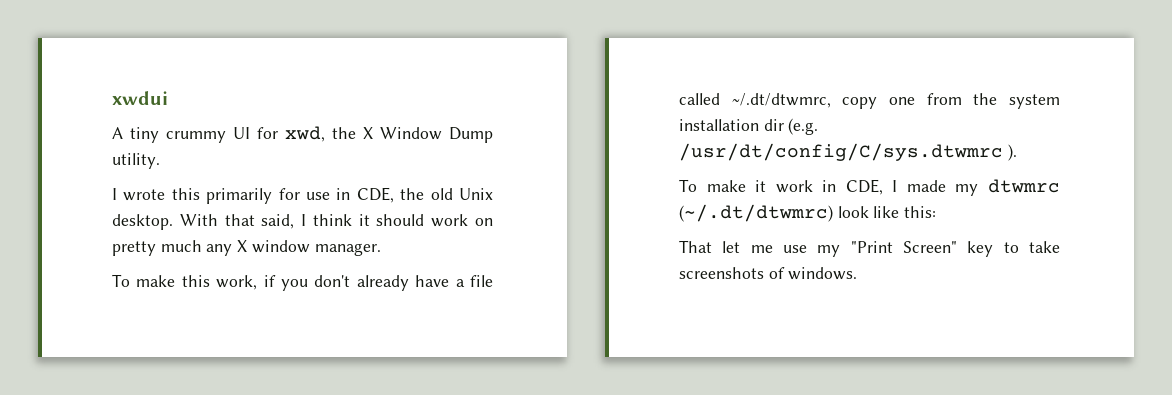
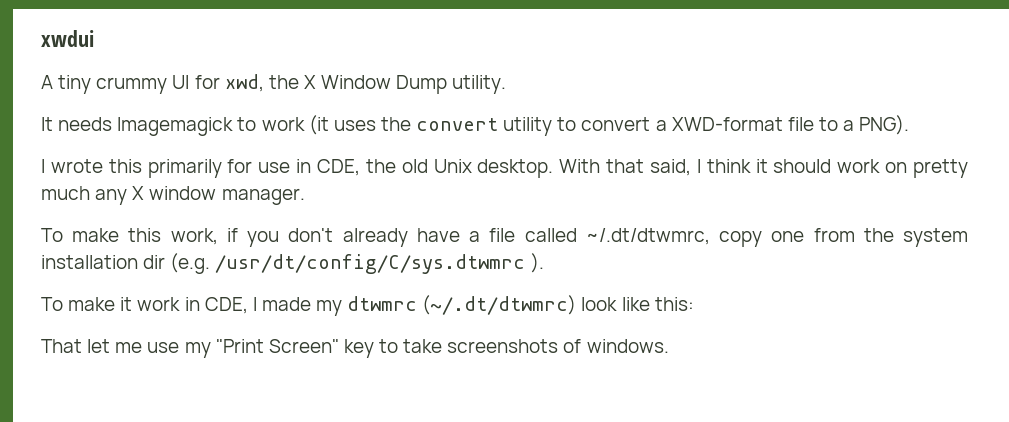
+ It needs Imagemagick to work (it uses the convert utility to convert a XWD-format file to a PNG).

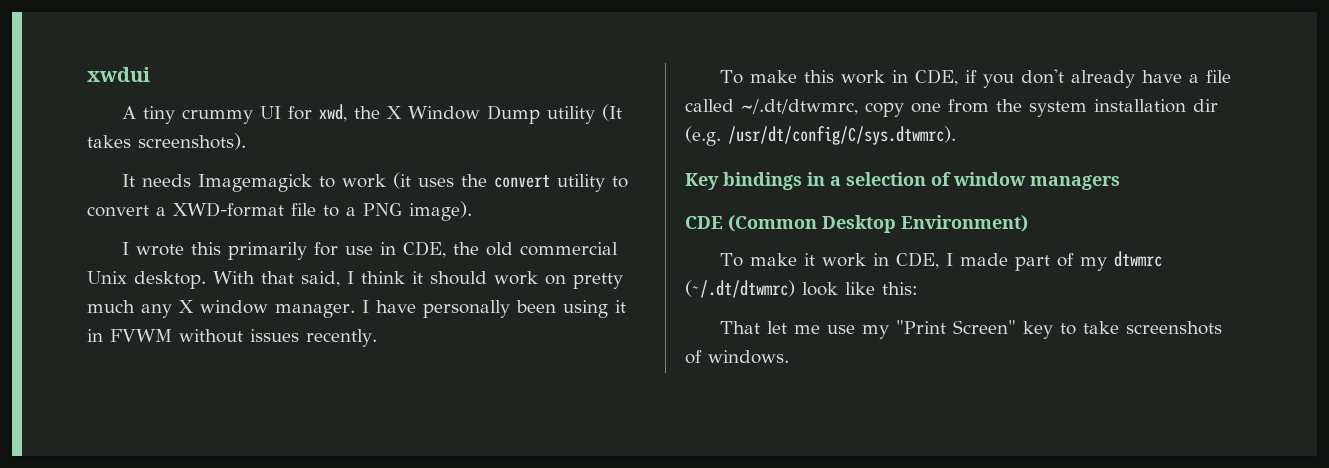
- A tiny crummy UI for xwd, the X Window Dump utility.
+ A tiny crummy UI for xwd, the X Window Dump utility (It takes screenshots).
- It needs Imagemagick to work (it uses the convert utility to convert a XWD-format file to a PNG).
+ It needs Imagemagick to work (it uses the convert utility to convert a XWD-format file to a PNG image).
- I wrote this primarily for use in CDE, the old Unix desktop.
+ I wrote this primarily for use in CDE, the old commercial Unix desktop.
+ I have personally been using it in FVWM without issues recently.
- To make this work, if you don't already have a file called ~/.dt/dtwmrc, copy one from the system installation dir (e.g. /usr/dt/config/C/sys.dtwmrc ).
+ To make this work in CDE, if you don't already have a file called ~/.dt/dtwmrc, copy one from the system installation dir (e.g. /usr/dt/config/C/sys.dtwmrc).
+ Key bindings in a selection of window managers
+ CDE (Common Desktop Environment)
- To make it work in CDE, I made my dtwmrc (~/.dt/dtwmrc) look like this:
+ To make it work in CDE, I made part of my dtwmrc (~/.dt/dtwmrc) look like this:

